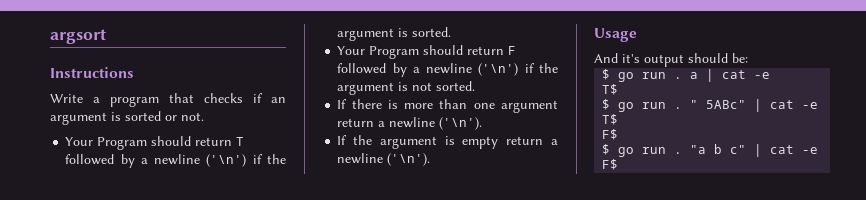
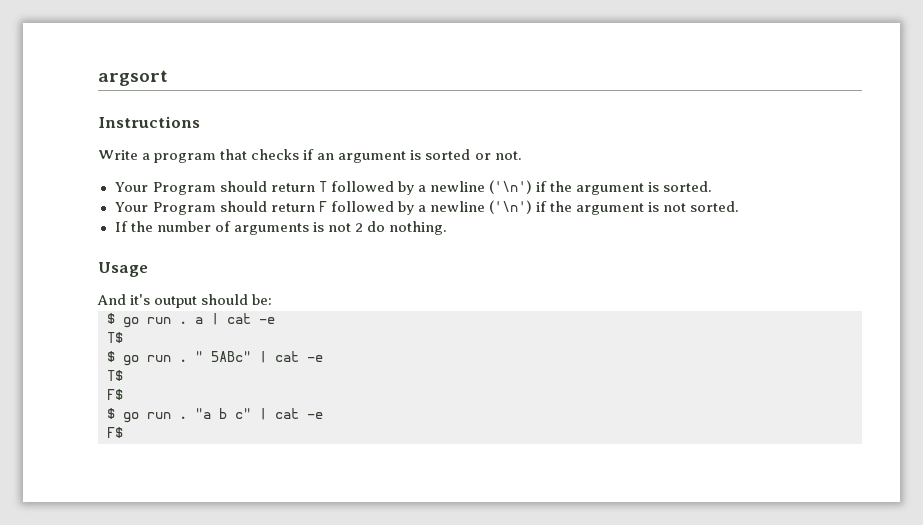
- If there is more than one argument return a newline ('\n').
- If the argument is empty return a newline ('\n').
+ If the number of arguments is not 2 do nothing.

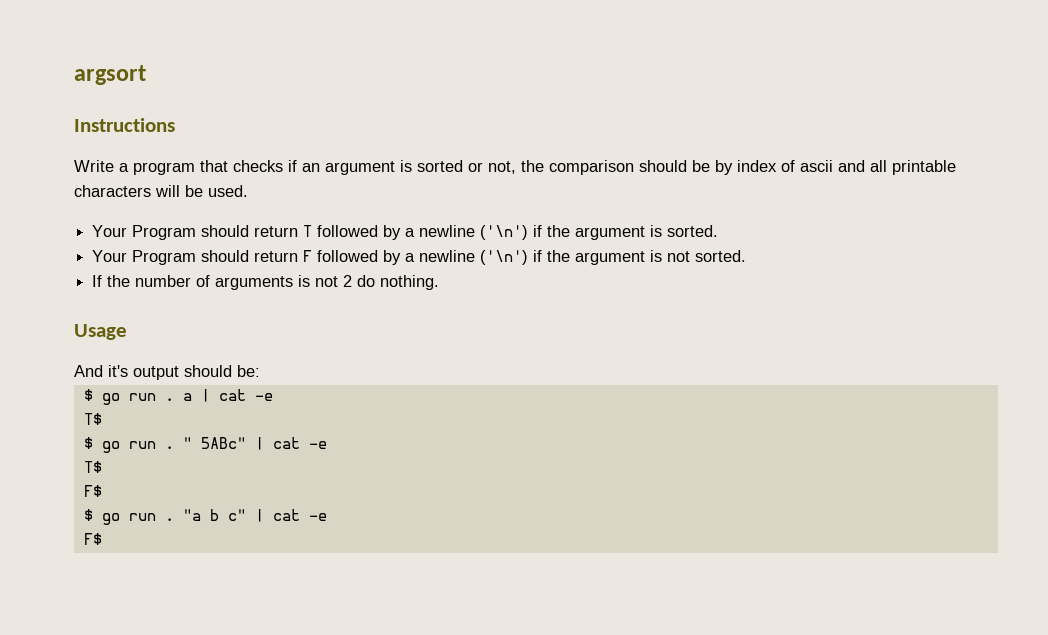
- Write a program that checks if an argument is sorted or not.
+ Write a program that checks if an argument is sorted or not, the comparison should be by index of ascii and all printable characters will be used.

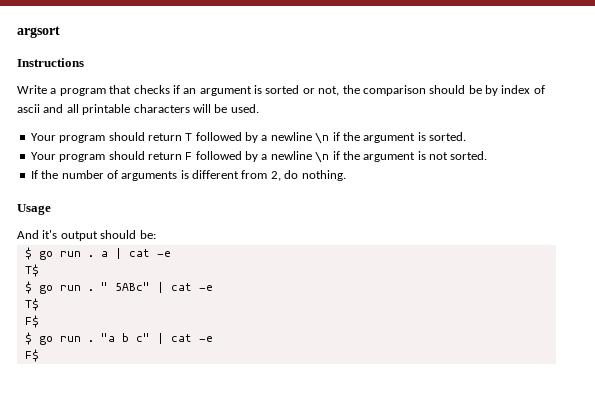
- Your Program should return T followed by a newline ('\n') if the argument is sorted.
+ Your program should return T followed by a newline \n if the argument is sorted.
- Your Program should return F followed by a newline ('\n') if the argument is not sorted.
+ Your program should return F followed by a newline \n if the argument is not sorted.
- If the number of arguments is not 2 do nothing.
+ If the number of arguments is different from 2, do nothing.

